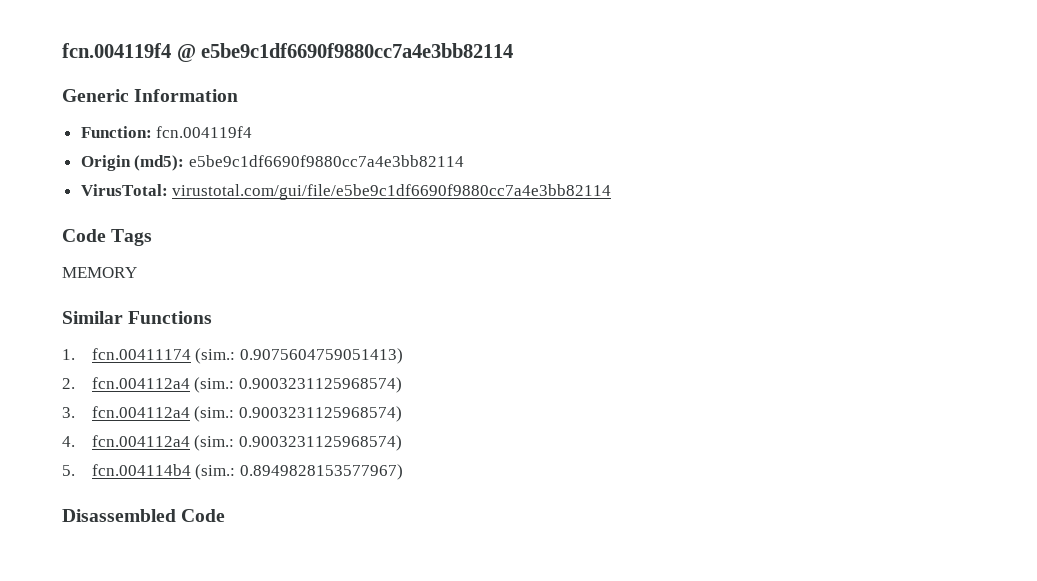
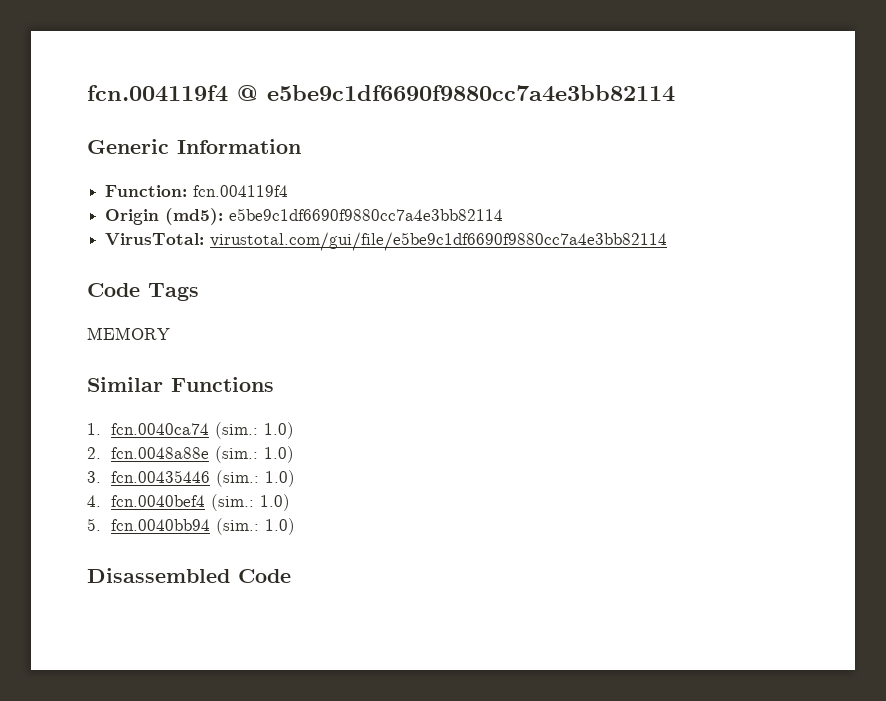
- 1. fcn.00411174 (sim.: 0.9075604759051413)
- 2. fcn.004112a4 (sim.: 0.9003231125968574)
- 3. fcn.004112a4 (sim.: 0.9003231125968574)
- 4. fcn.004112a4 (sim.: 0.9003231125968574)
- 5. fcn.004114b4 (sim.: 0.8949828153577967)
+ 1. fcn.0040ca74 (sim.: 1.0)
+ 2. fcn.0048a88e (sim.: 1.0)
+ 3. fcn.00435446 (sim.: 1.0)
+ 4. fcn.0040bef4 (sim.: 1.0)
+ 5. fcn.0040bb94 (sim.: 1.0)

